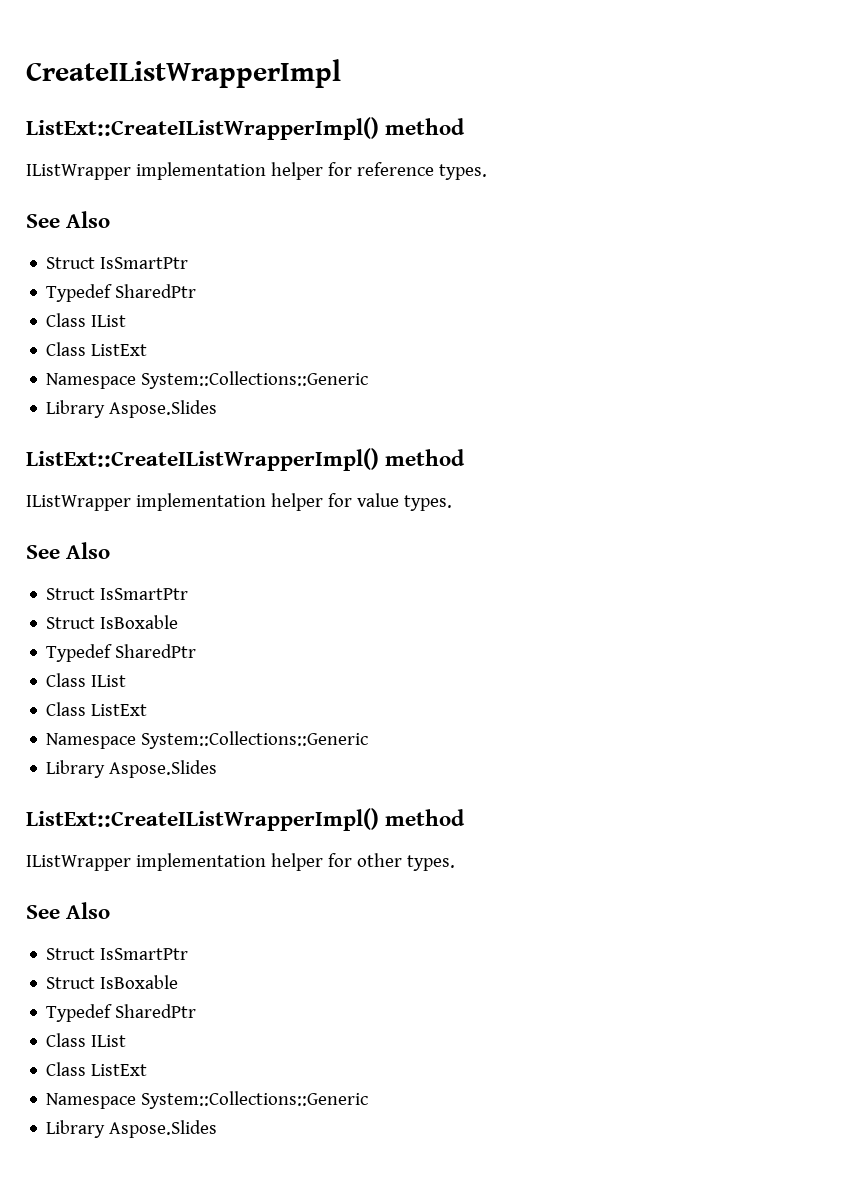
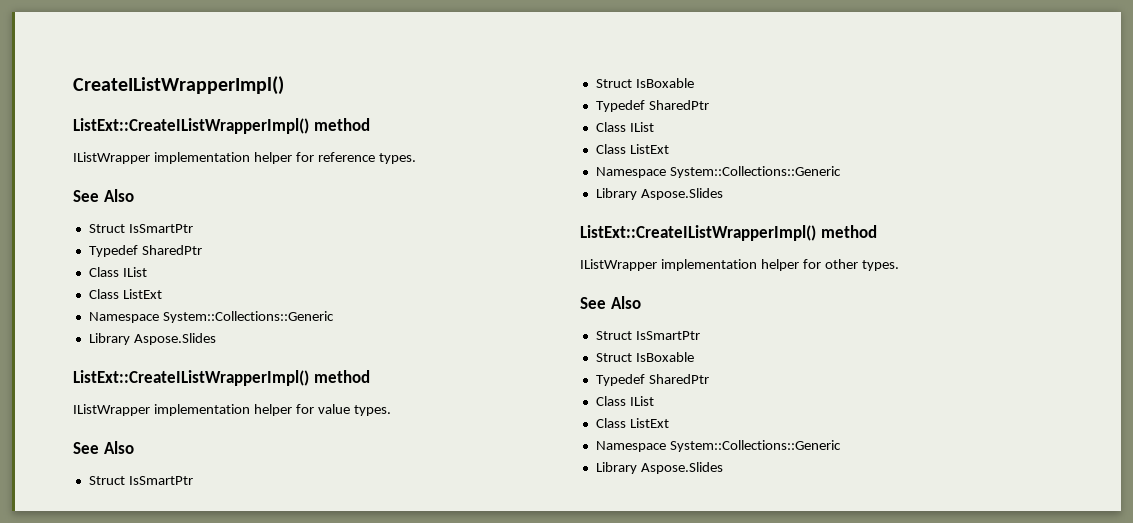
- CreateIListWrapperImpl
+ CreateIListWrapperImpl()

